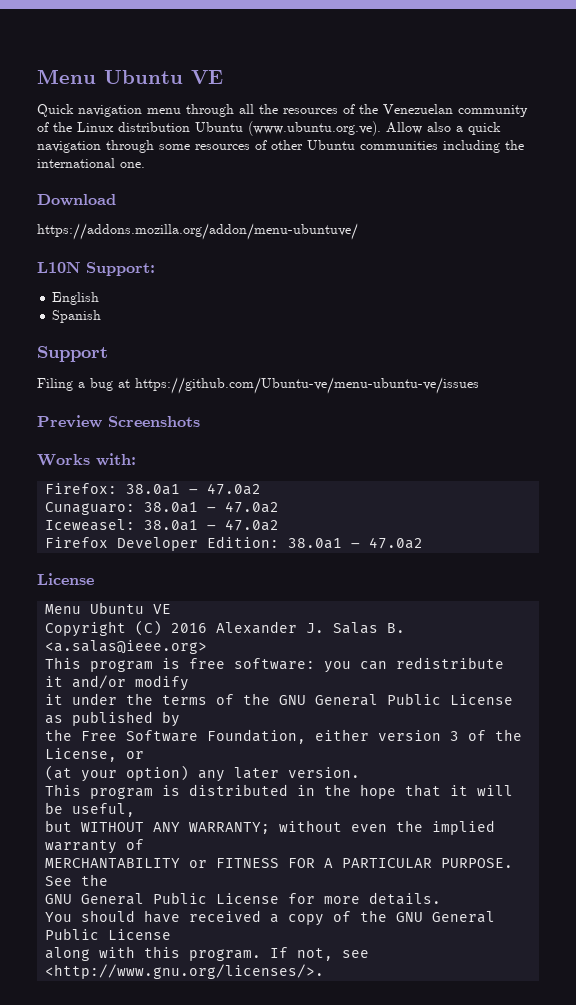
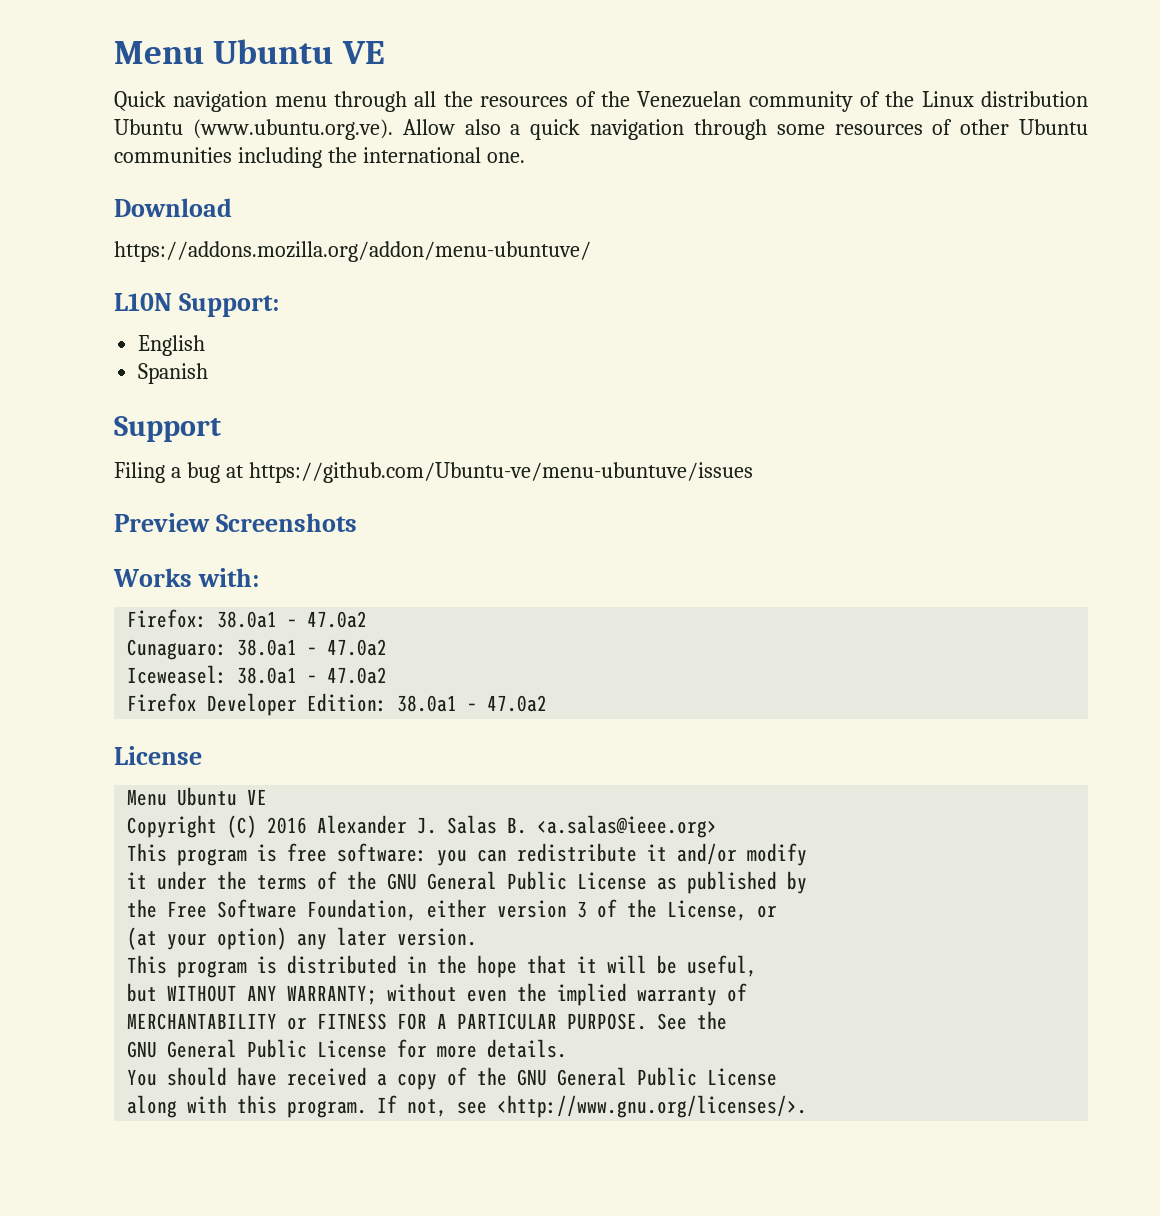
- Filing a bug at https://github.com/Ubuntu-ve/menu-ubuntu-ve/issues
+ Filing a bug at https://github.com/Ubuntu-ve/menu-ubuntuve/issues

